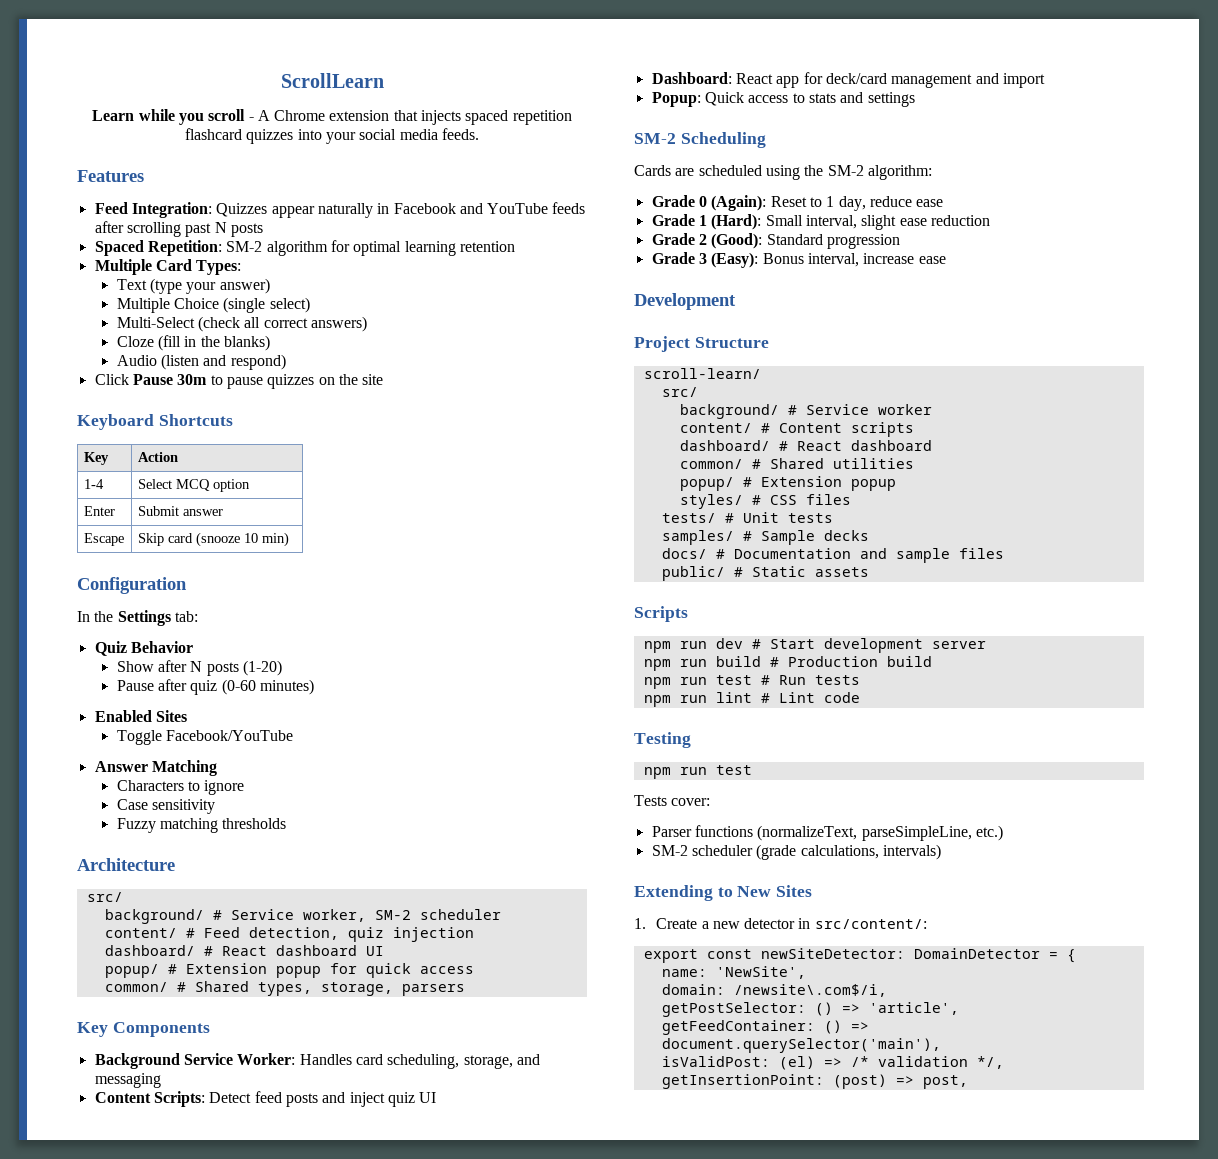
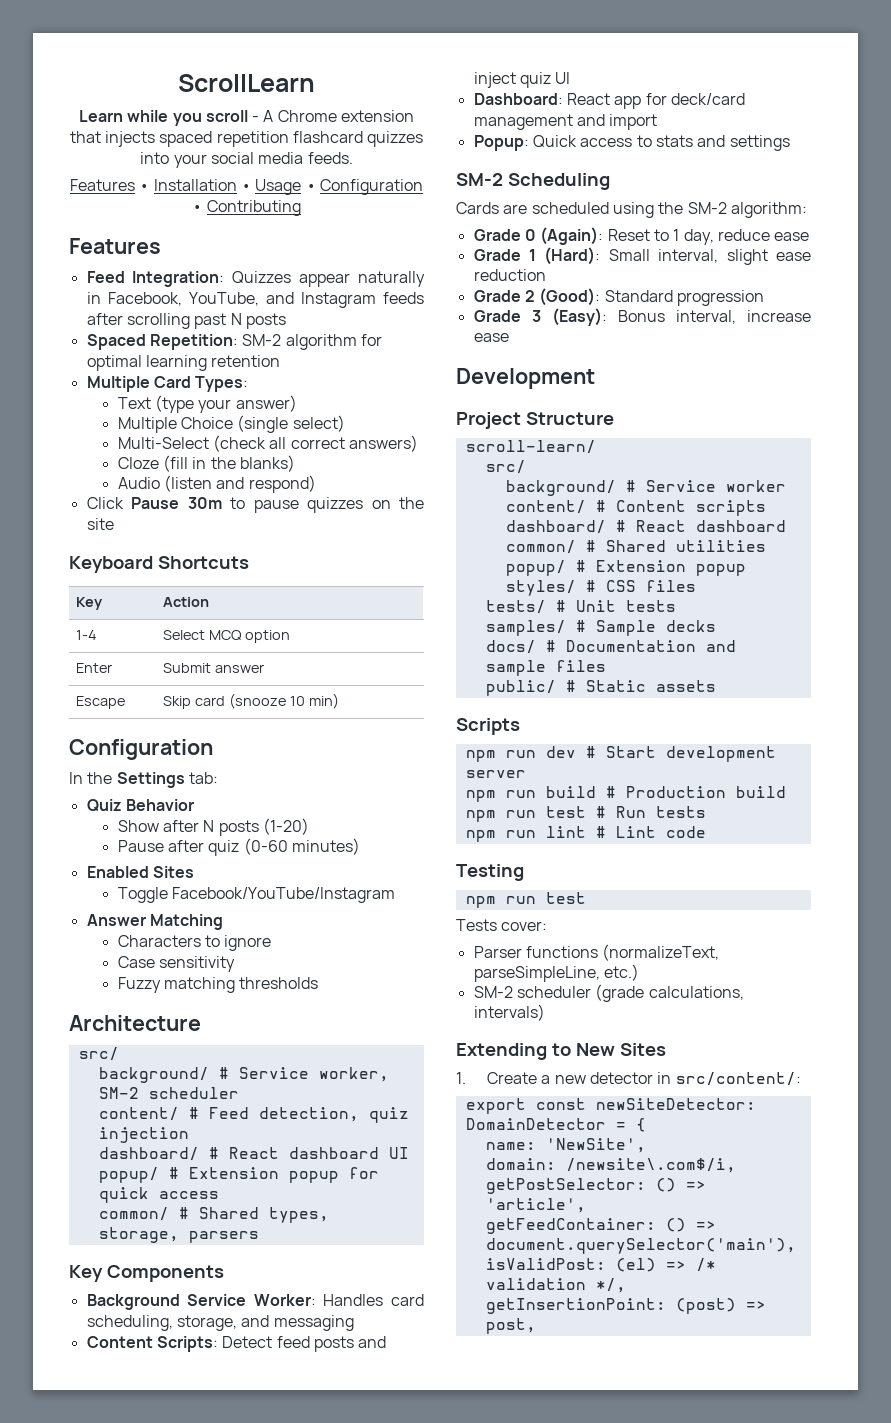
+ Features • Installation • Usage • Configuration • Contributing
- Feed Integration: Quizzes appear naturally in Facebook and YouTube feeds after scrolling past N posts
+ Feed Integration: Quizzes appear naturally in Facebook, YouTube, and Instagram feeds after scrolling past N posts
- Toggle Facebook/YouTube
+ Toggle Facebook/YouTube/Instagram

